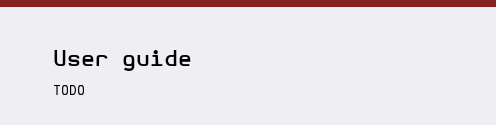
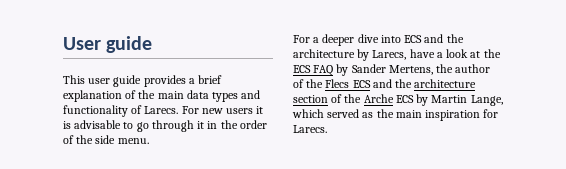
- TODO
+ This user guide provides a brief explanation of the main data types and functionality of Larecs. For new users it is advisable to go through it in the order of the side menu.
+ For a deeper dive into ECS and the architecture by Larecs, have a look at the ECS FAQ by Sander Mertens, the author of the Flecs ECS and the architecture section of the Arche ECS by Martin Lange, which served as the main inspiration for Larecs.

